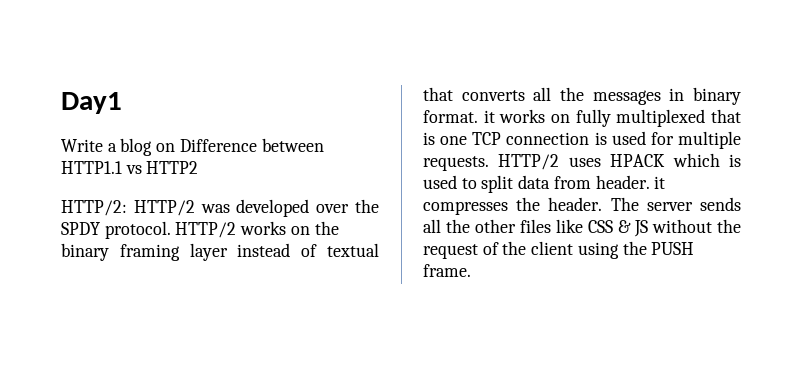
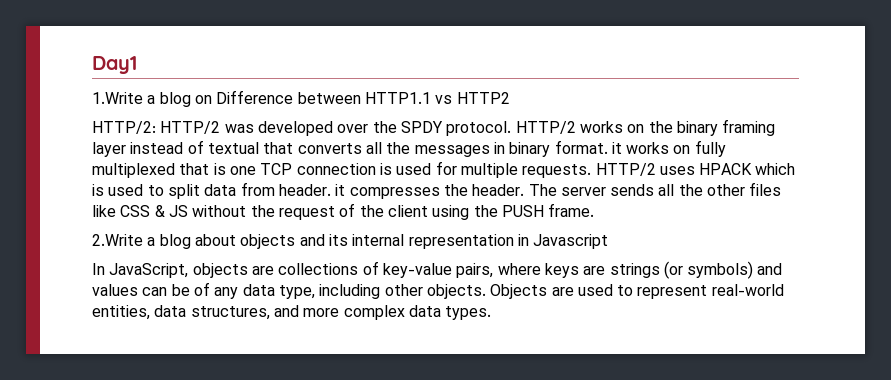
- Write a blog on Difference between HTTP1.1 vs HTTP2
+ 1.Write a blog on Difference between HTTP1.1 vs HTTP2
+ 2.Write a blog about objects and its internal representation in Javascript
+ In JavaScript, objects are collections of key-value pairs, where keys are strings (or symbols) and values can be of any data type, including other objects. Objects are used to represent real-world entities, data structures, and more complex data types.

